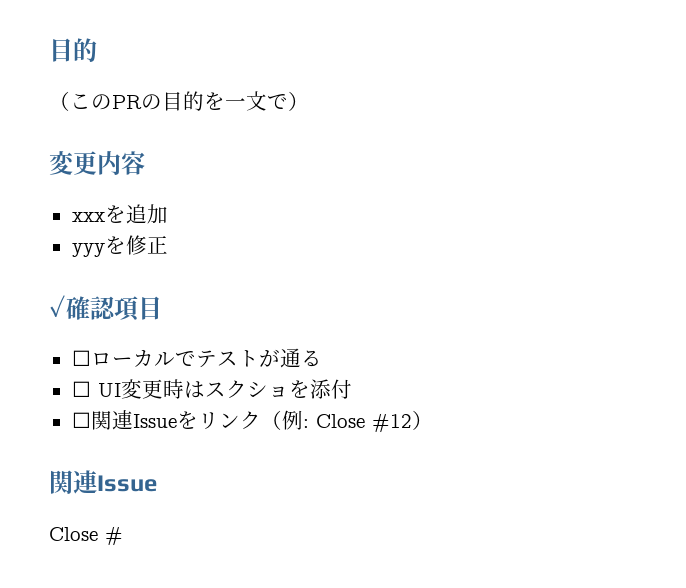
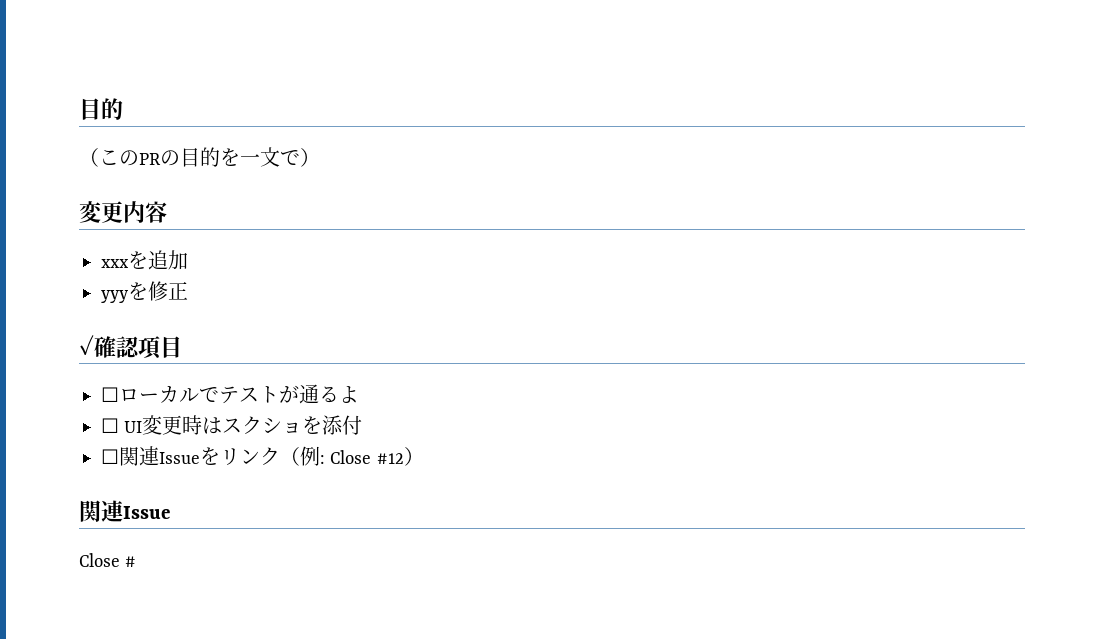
- ☐ローカルでテストが通る
+ ☐ローカルでテストが通るよ

